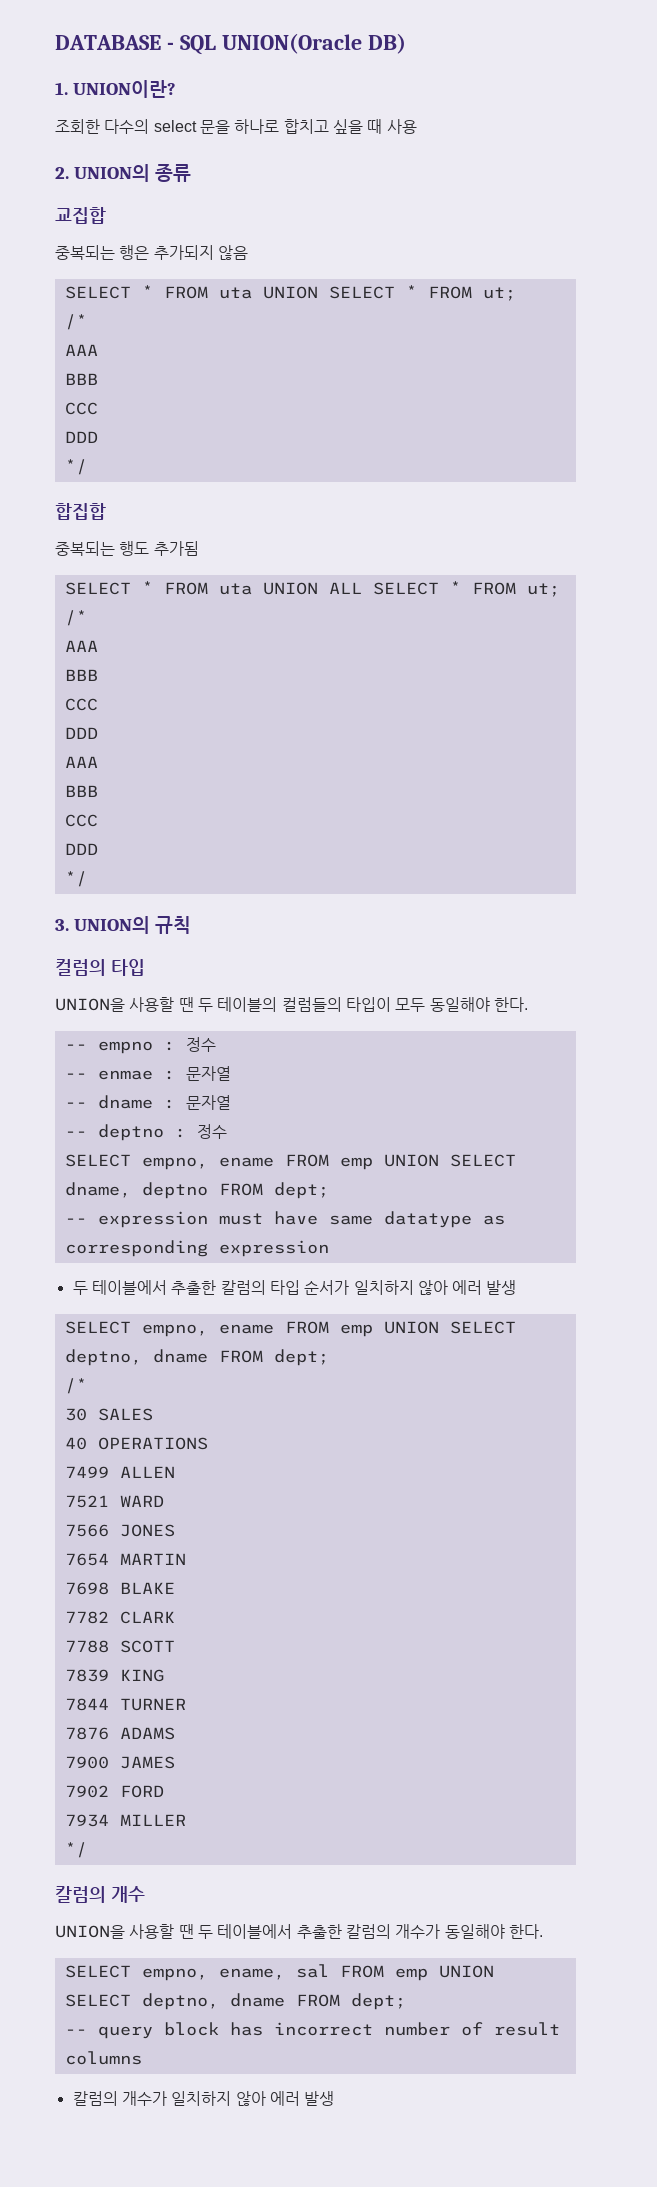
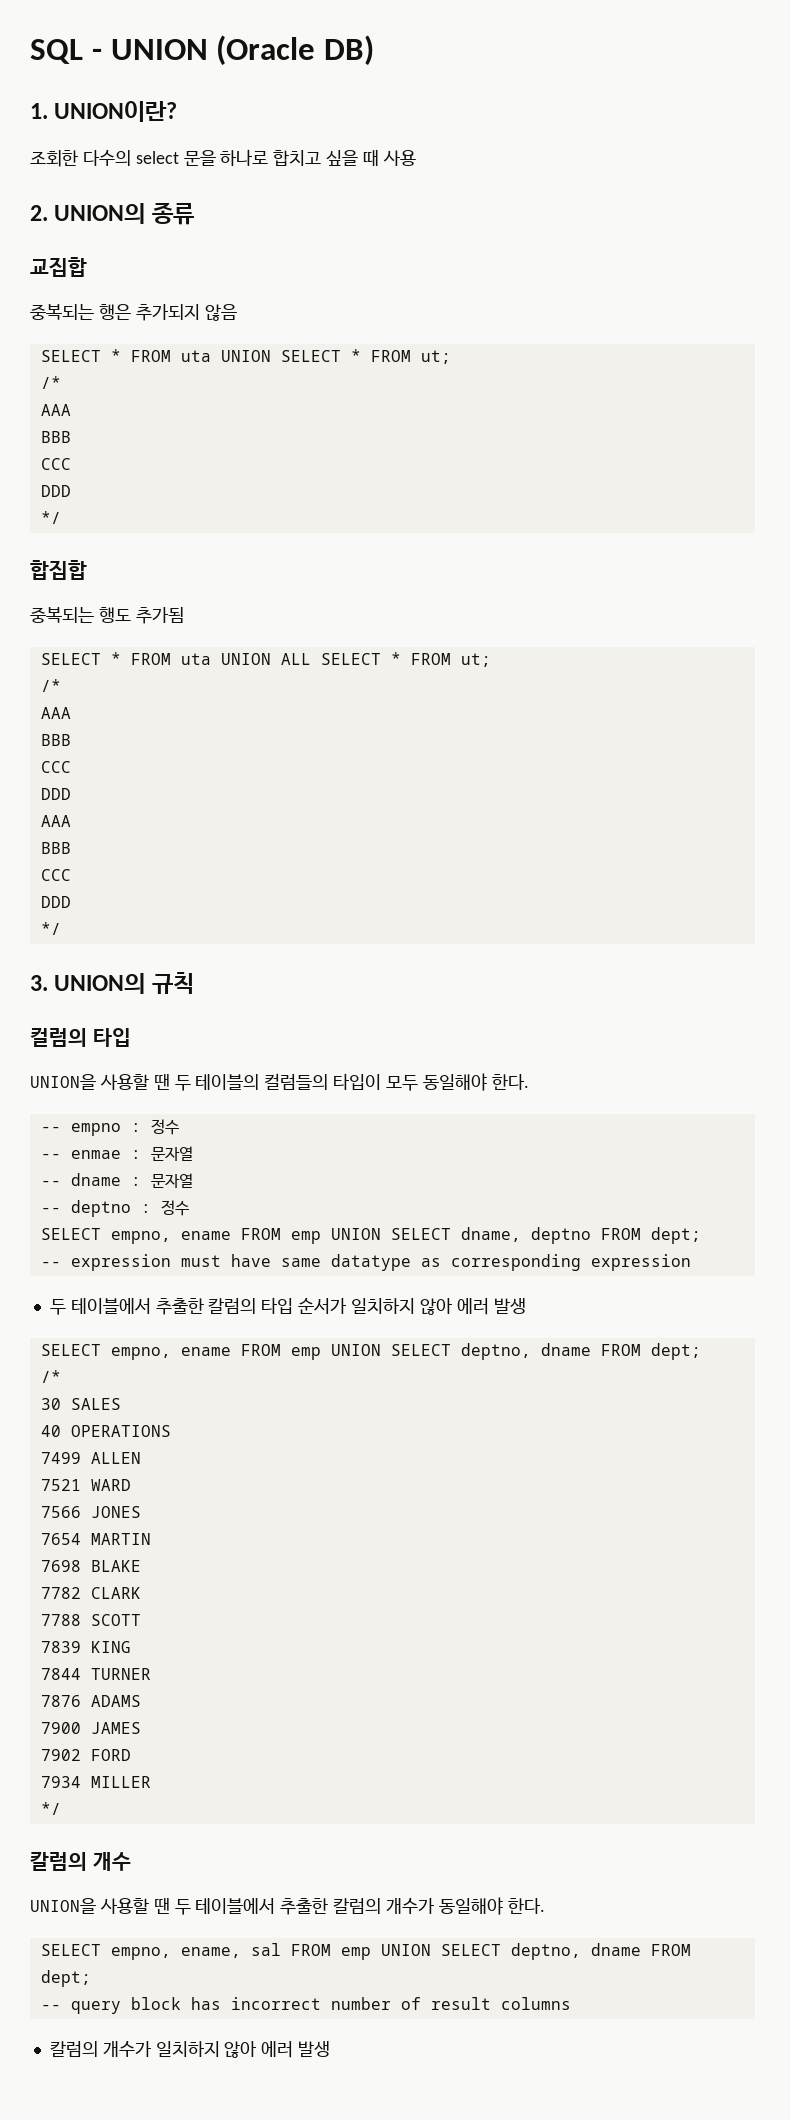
- DATABASE - SQL UNION(Oracle DB)
+ SQL - UNION (Oracle DB)

